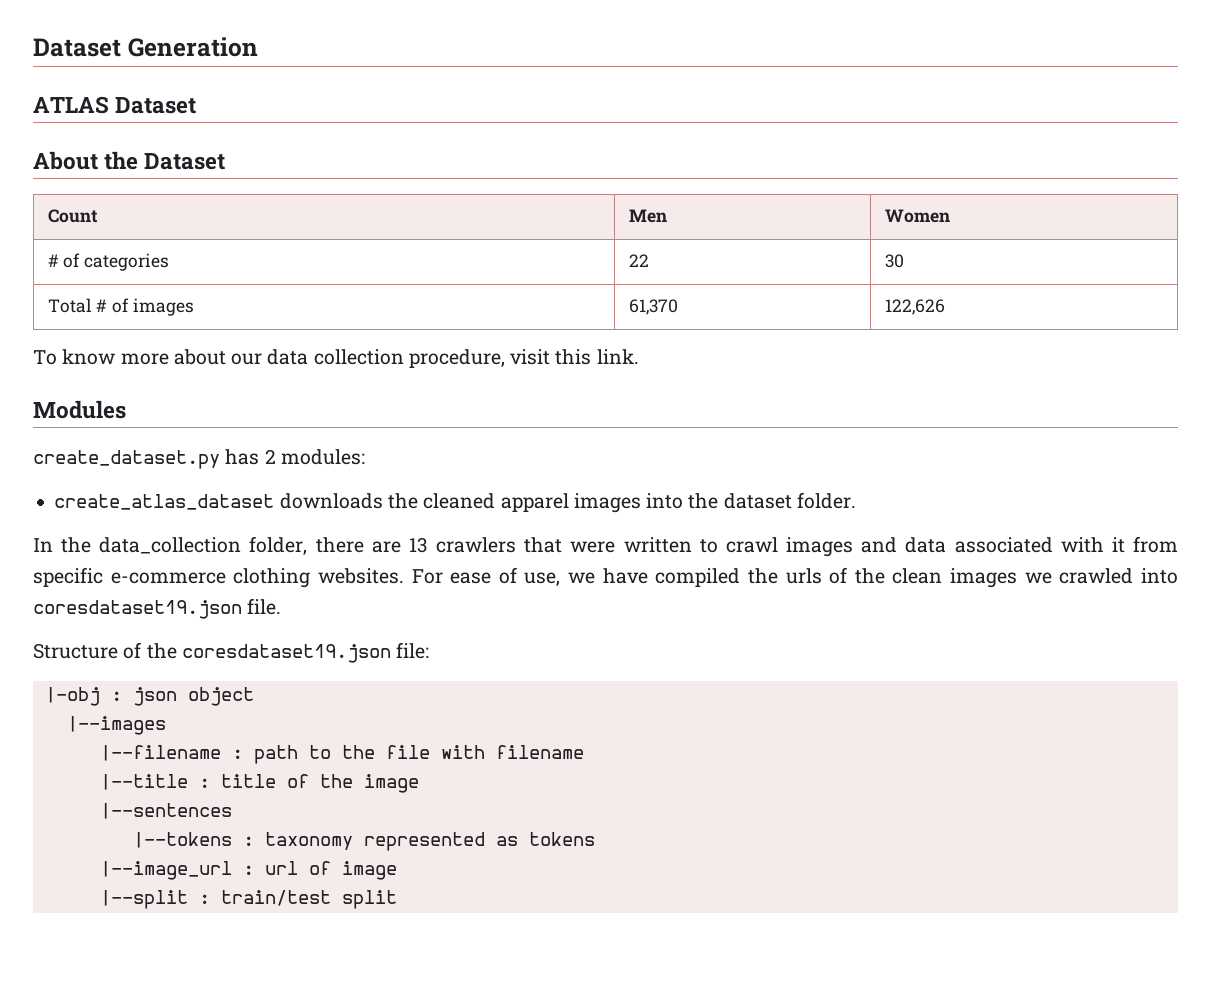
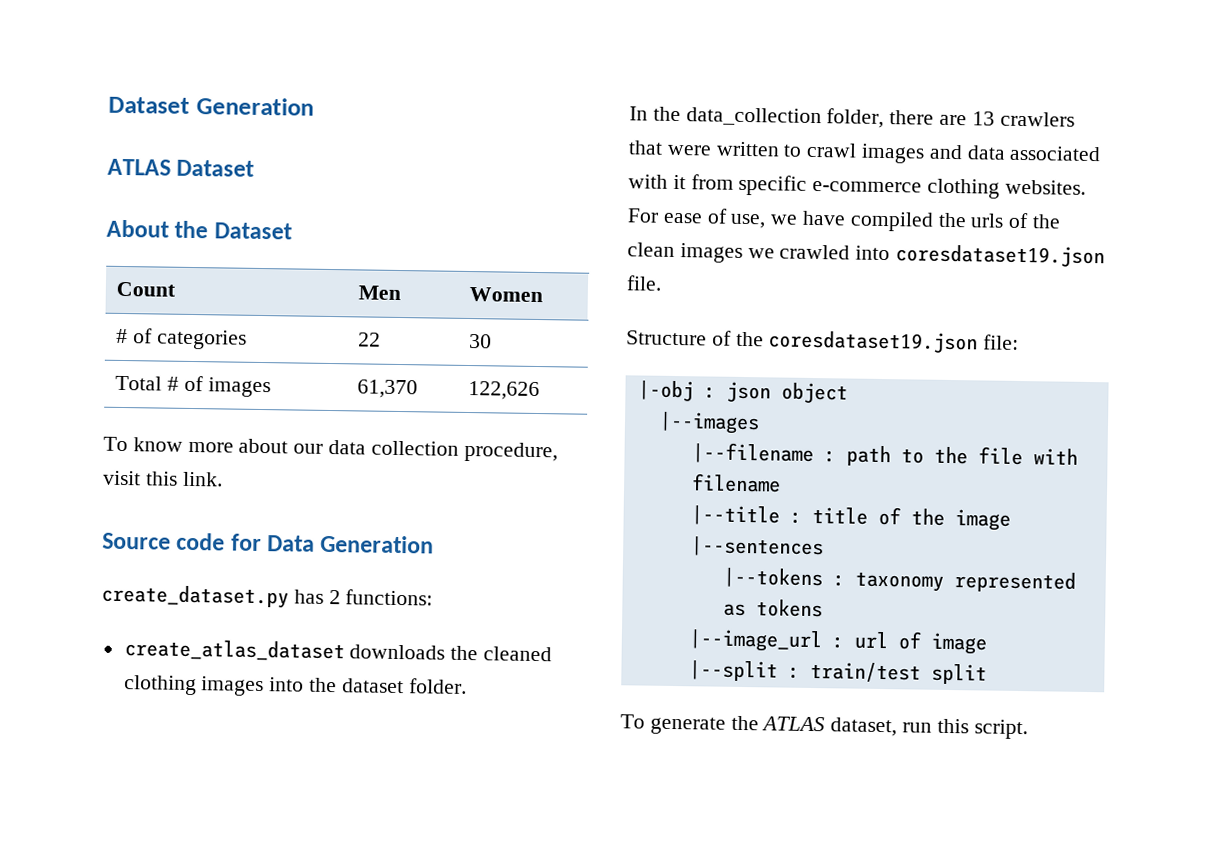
- Modules
+ Source code for Data Generation
- create_dataset.py has 2 modules:
+ create_dataset.py has 2 functions:
- create_atlas_dataset downloads the cleaned apparel images into the dataset folder.
+ create_atlas_dataset downloads the cleaned clothing images into the dataset folder.
+ To generate the ATLAS dataset, run this script.

